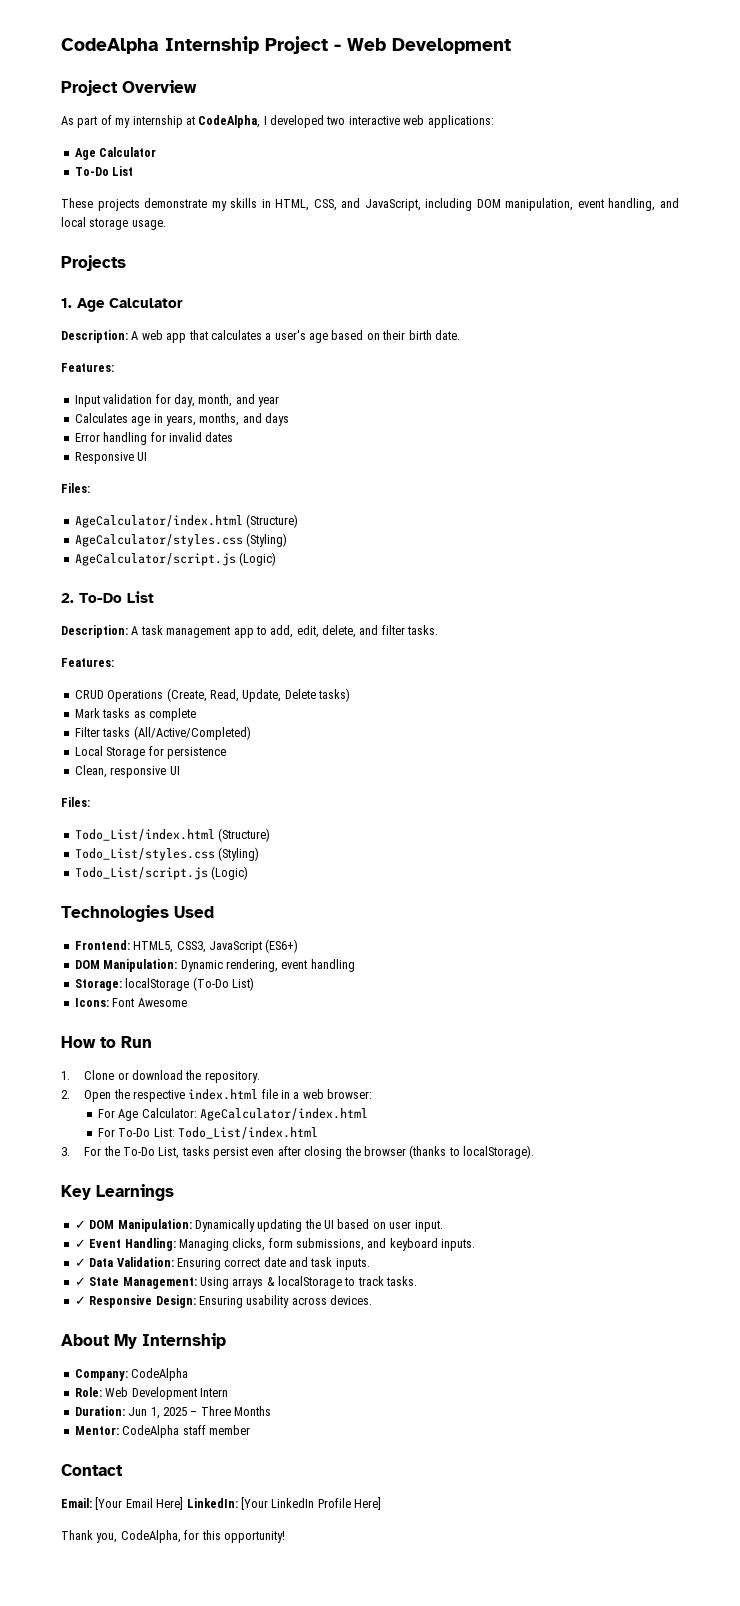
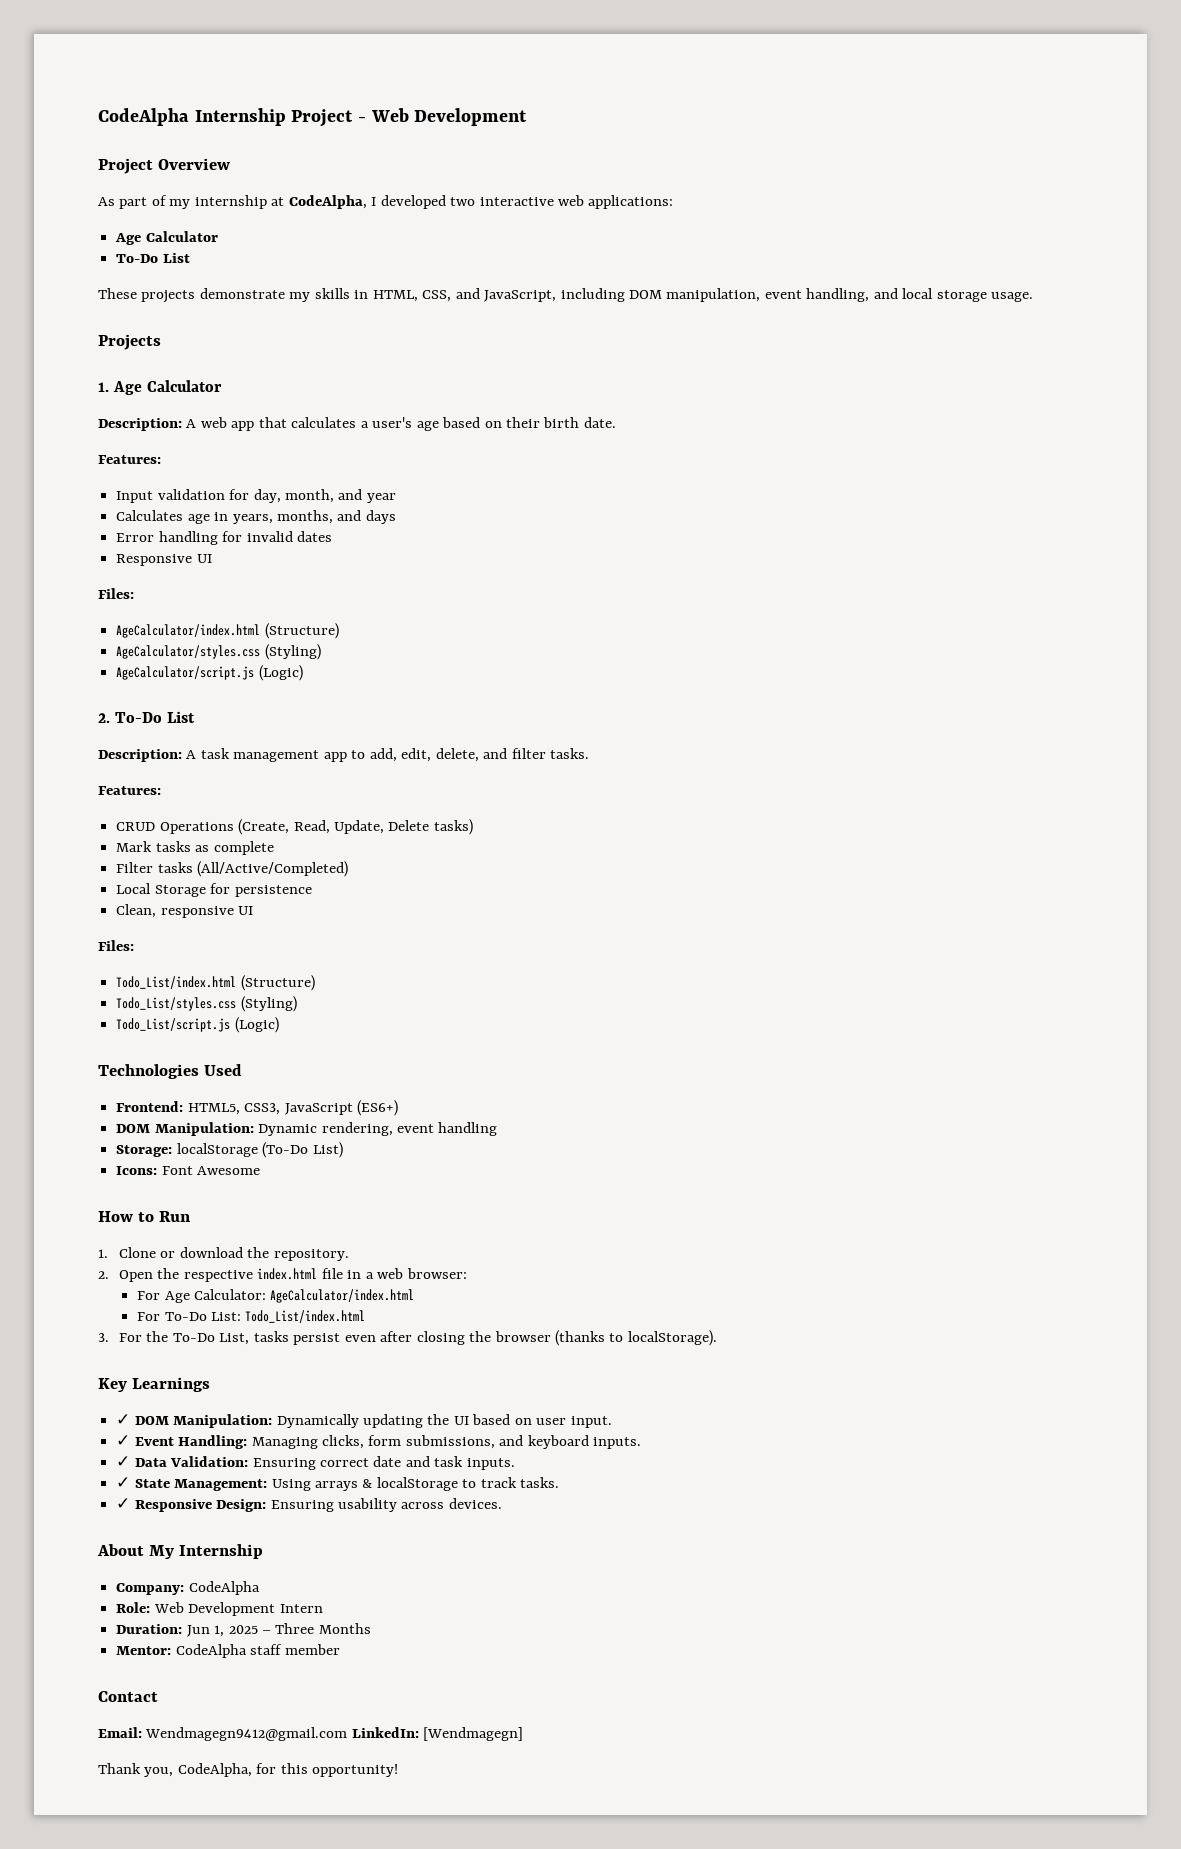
- Email: [Your Email Here] LinkedIn: [Your LinkedIn Profile Here]
+ Email: Wendmagegn9412@gmail.com LinkedIn: [Wendmagegn]

